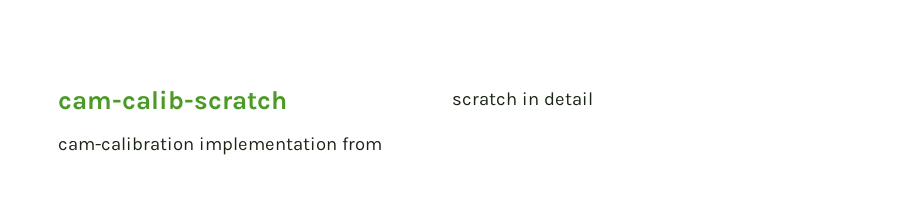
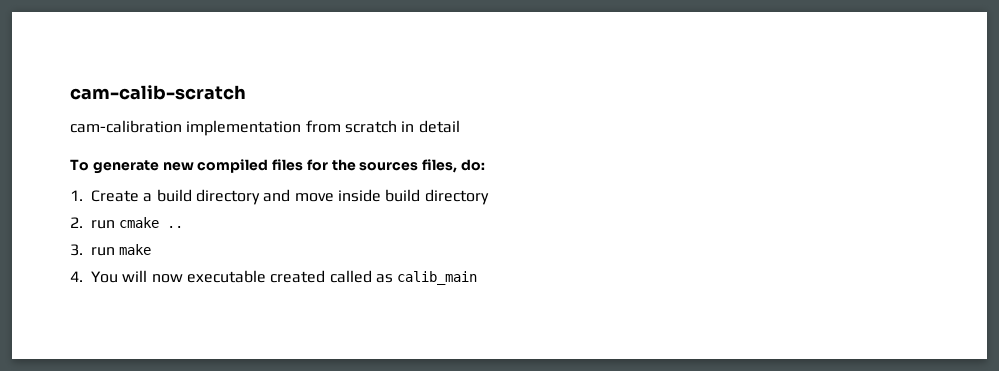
+ To generate new compiled files for the sources files, do:
+ 1. Create a build directory and move inside build directory
+ 2. run cmake ..
+ 3. run make
+ 4. You will now executable created called as calib_main

